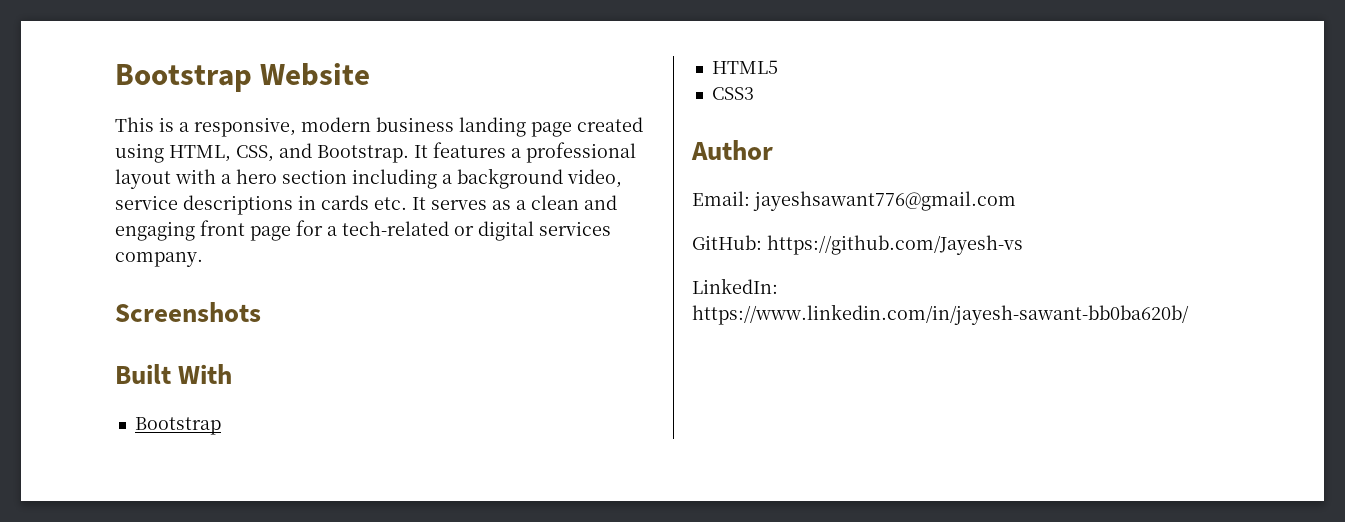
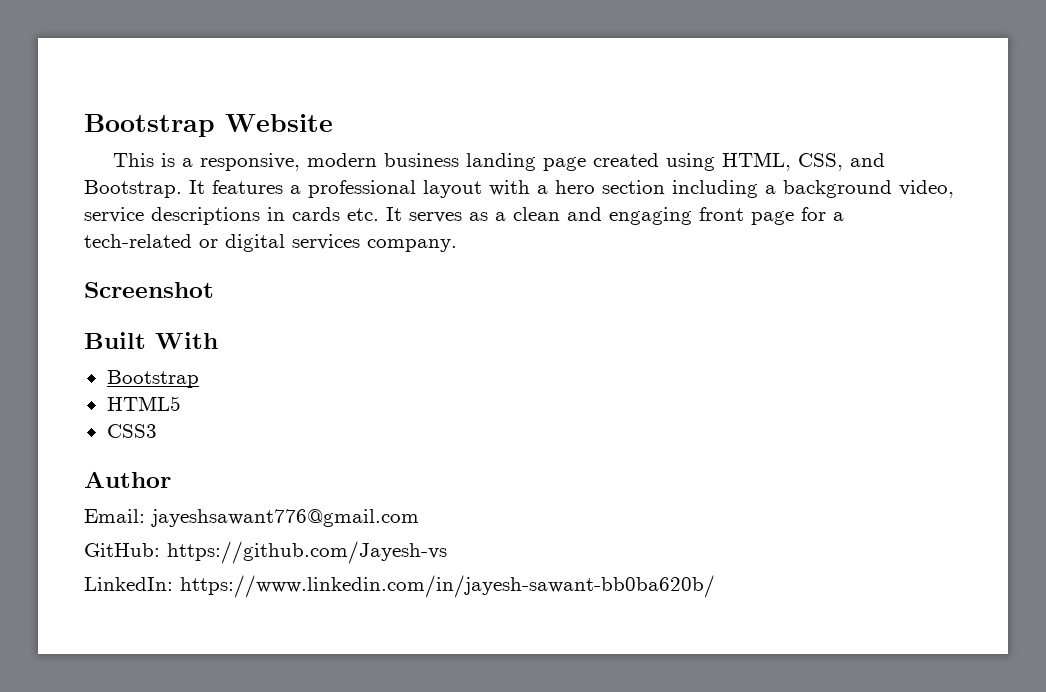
- Screenshots
+ Screenshot

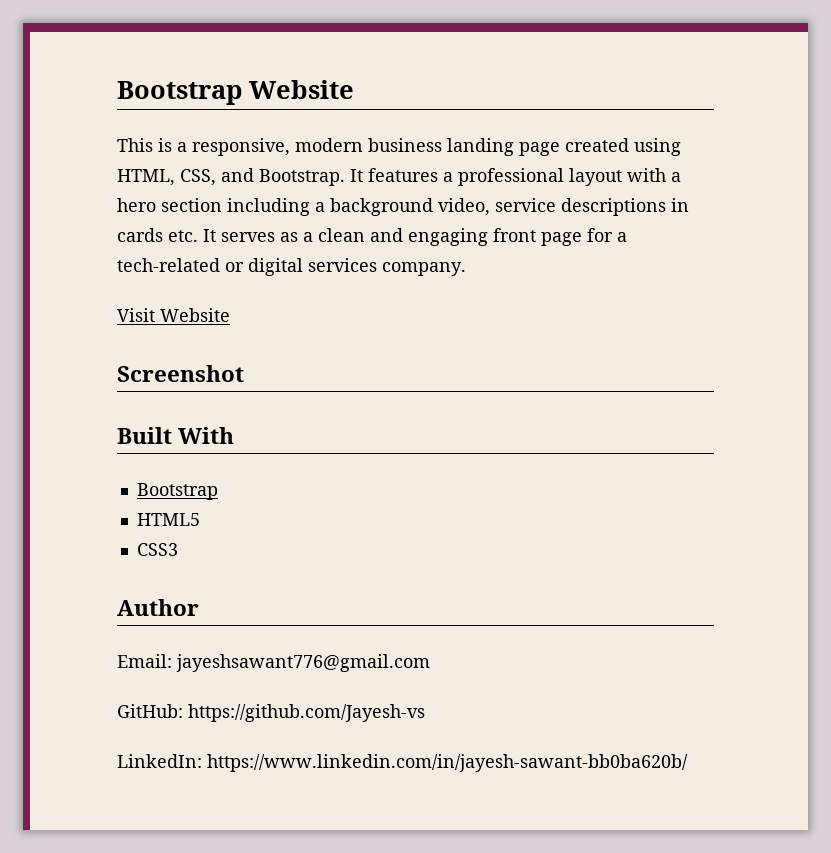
+ Visit Website

